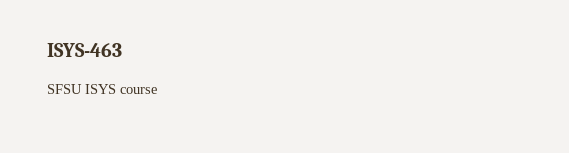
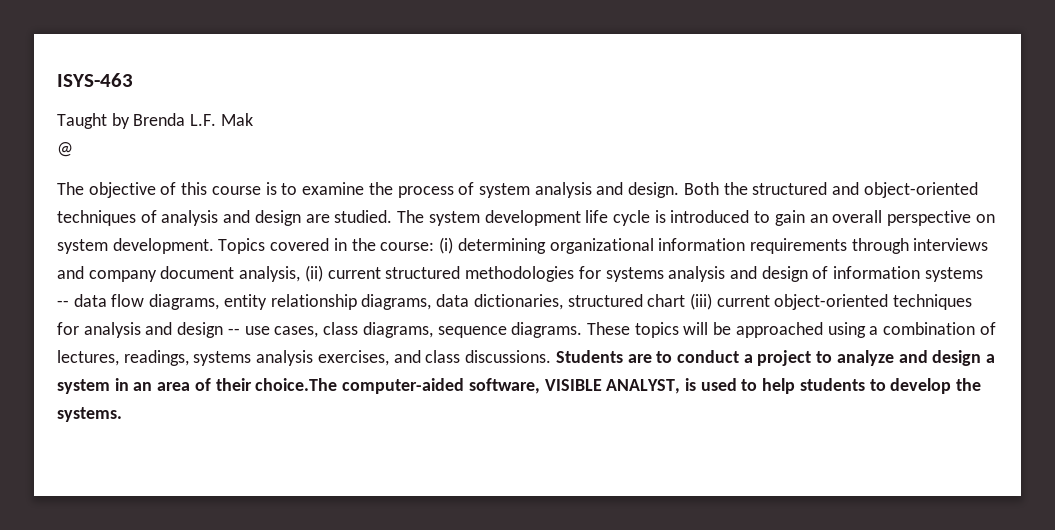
- SFSU ISYS course
+ Taught by Brenda L.F. Mak
+ @
+ The objective of this course is to examine the process of system analysis and design. Both the structured and object-oriented techniques of analysis and design are studied. The system development life cycle is introduced to gain an overall perspective on system development. Topics covered in the course: (i) determining organizational information requirements through interviews and company document analysis, (ii) current structured methodologies for systems analysis and design of information systems -- data flow diagrams, entity relationship diagrams, data dictionaries, structured chart (iii) current object-oriented techniques for analysis and design -- use cases, class diagrams, sequence diagrams. These topics will be approached using a combination of lectures, readings, systems analysis exercises, and class discussions. Students are to conduct a project to analyze and design a system in an area of their choice.The computer-aided software, VISIBLE ANALYST, is used to help students to develop the systems.

